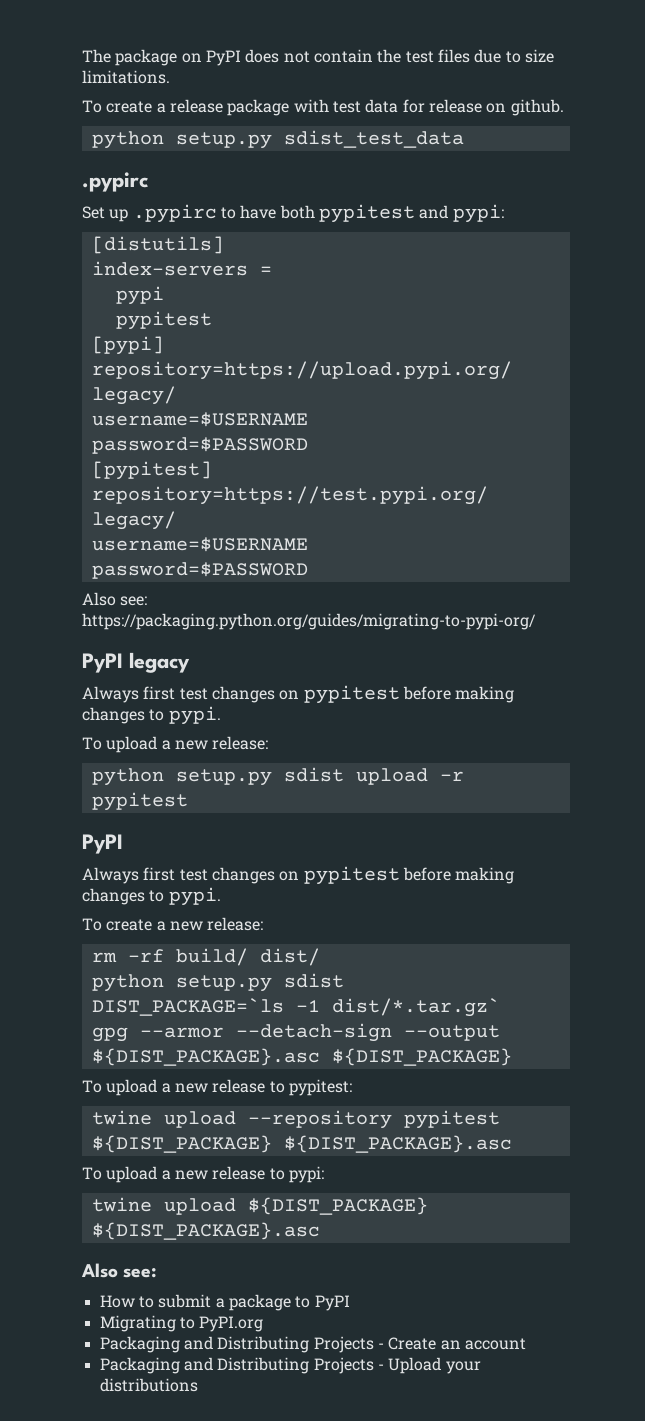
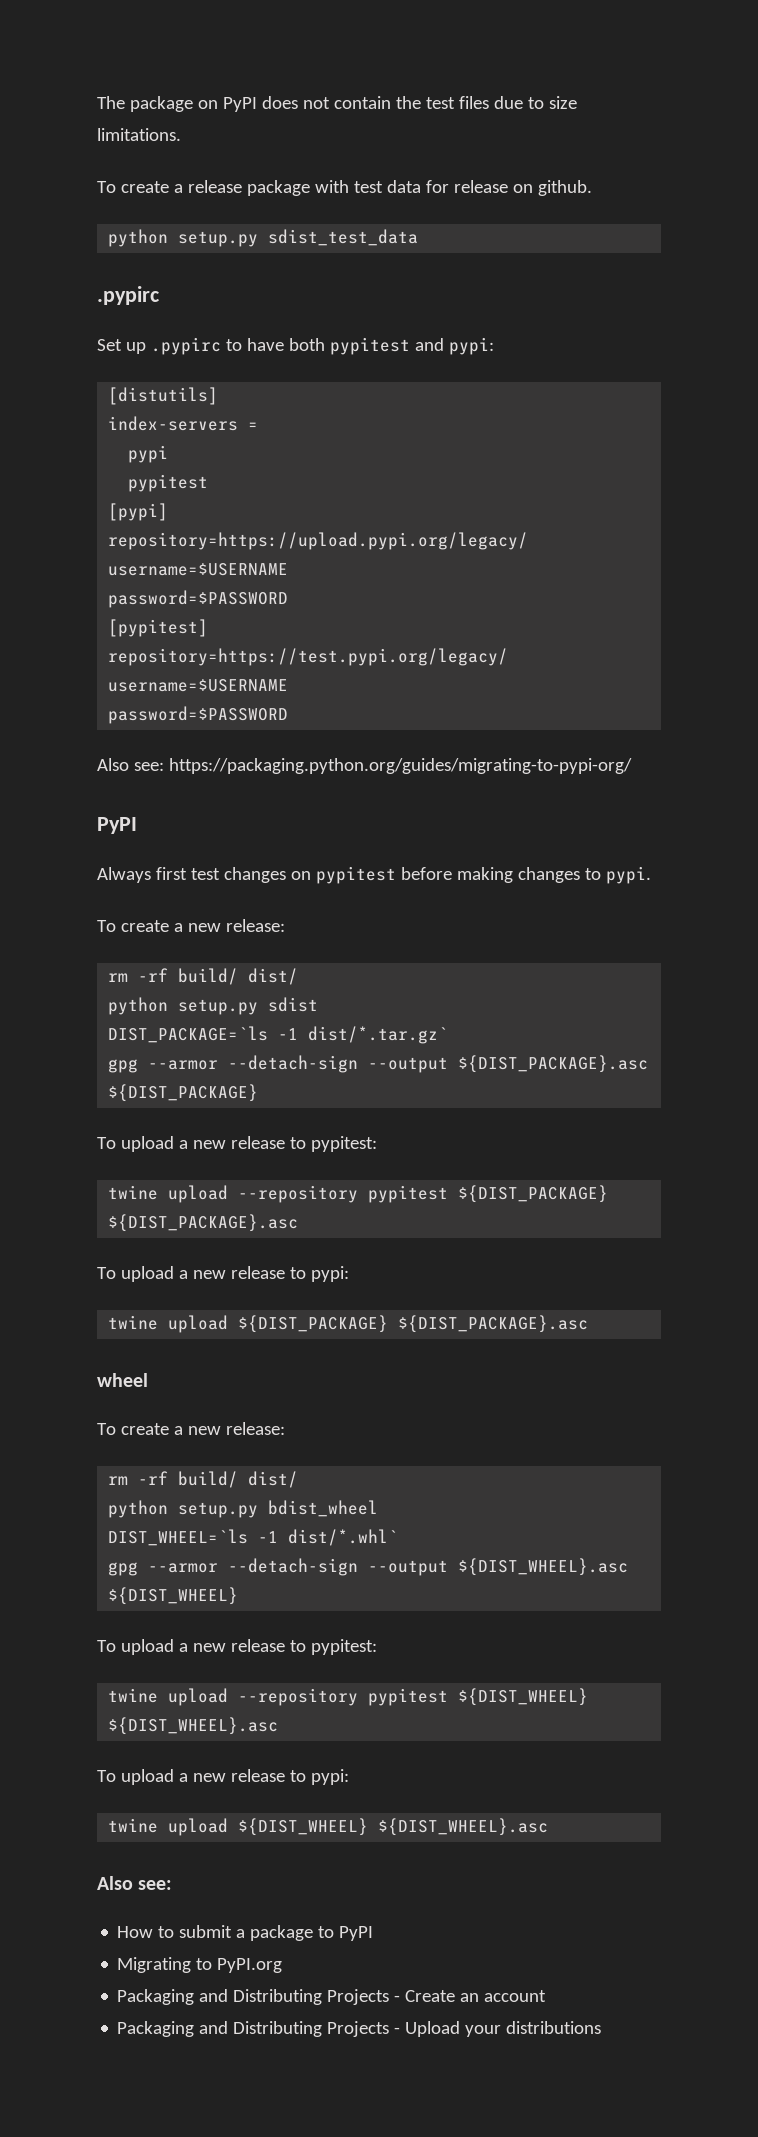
- PyPI legacy
- Always first test changes on pypitest before making changes to pypi.
- To upload a new release:
- python setup.py sdist upload -r pypitest
+ wheel
+ To create a new release:
+ rm -rf build/ dist/
+ python setup.py bdist_wheel
+ DIST_WHEEL=`ls -1 dist/*.whl`
+ gpg --armor --detach-sign --output ${DIST_WHEEL}.asc ${DIST_WHEEL}
+ To upload a new release to pypitest:
+ twine upload --repository pypitest ${DIST_WHEEL} ${DIST_WHEEL}.asc
+ To upload a new release to pypi:
+ twine upload ${DIST_WHEEL} ${DIST_WHEEL}.asc

